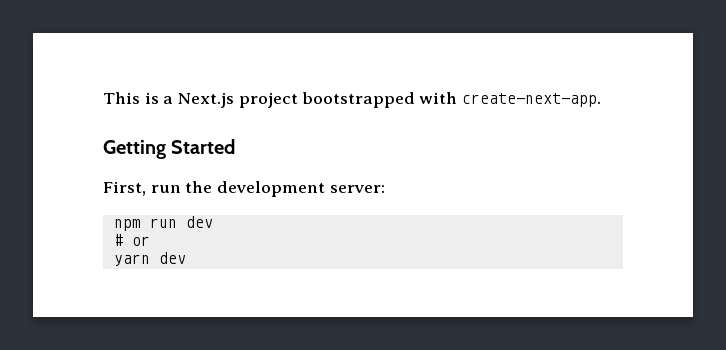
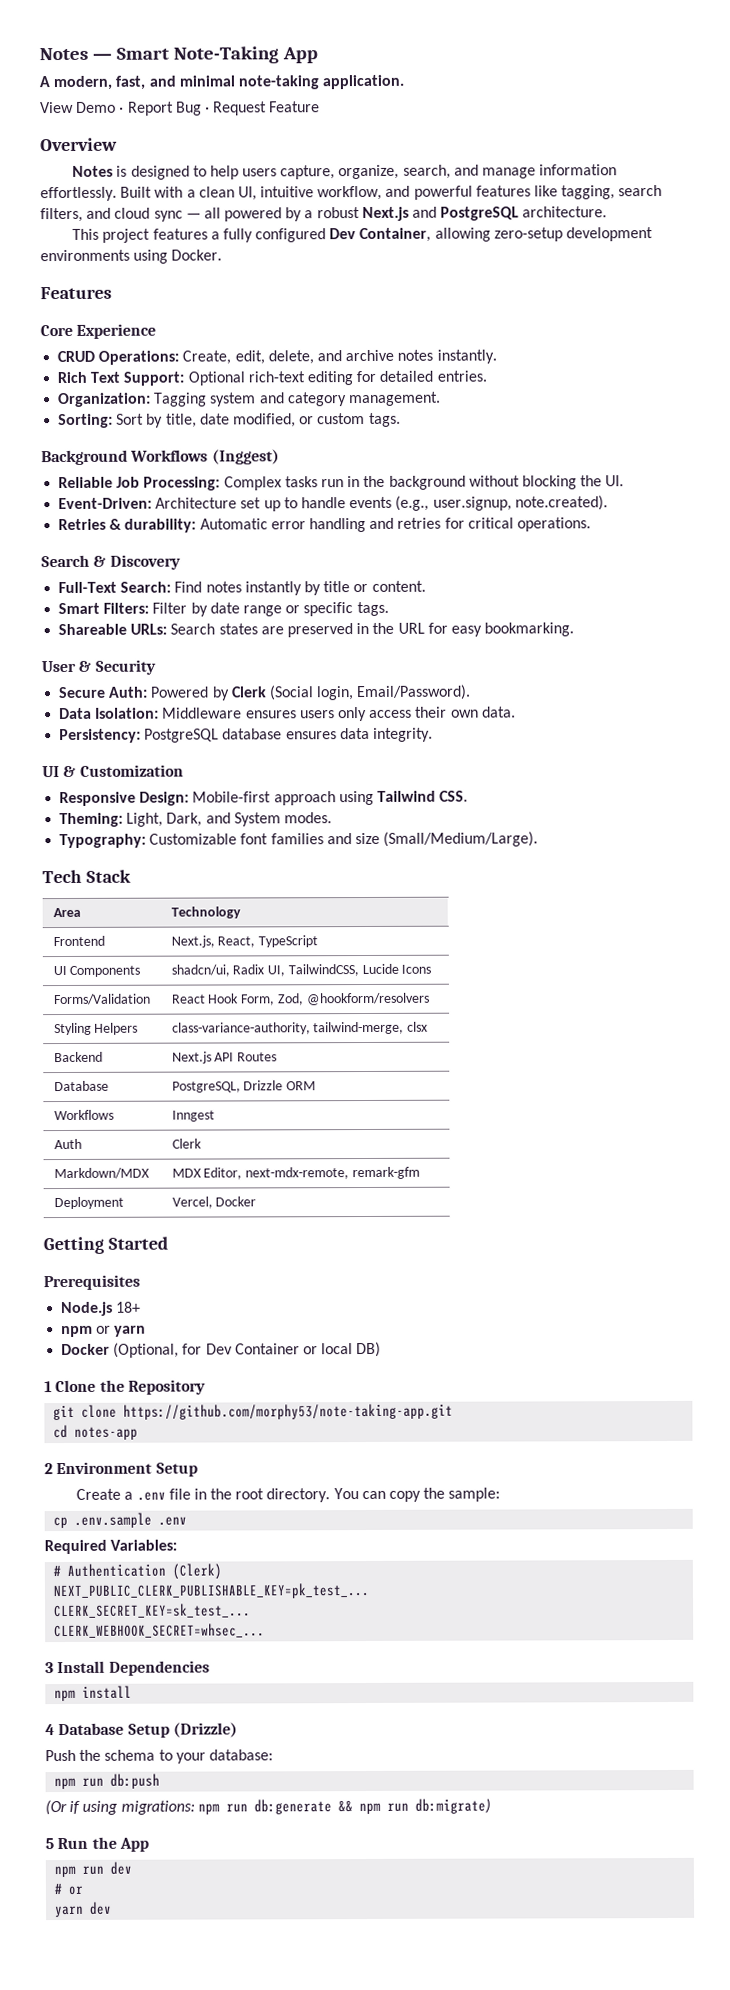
- This is a Next.js project bootstrapped with create-next-app.
+ Notes — Smart Note-Taking App
+ A modern, fast, and minimal note-taking application.
+ View Demo · Report Bug · Request Feature
+ Overview
+ Notes is designed to help users capture, organize, search, and manage information effortlessly. Built with a clean UI, intuitive workflow, and powerful features like tagging, search filters, and cloud sync — all powered by a robust Next.js and PostgreSQL architecture.
+ This project features a fully configured Dev Container, allowing zero-setup development environments using Docker.
+ Features
+ Core Experience
+ CRUD Operations: Create, edit, delete, and archive notes instantly.
+ Rich Text Support: Optional rich-text editing for detailed entries.
+ Organization: Tagging system and category management.
+ Sorting: Sort by title, date modified, or custom tags.
+ Background Workflows (Inggest)
+ Reliable Job Processing: Complex tasks run in the background without blocking the UI.
+ Event-Driven: Architecture set up to handle events (e.g., user.signup, note.created).
+ Retries & durability: Automatic error handling and retries for critical operations.
+ Search & Discovery
+ Full-Text Search: Find notes instantly by title or content.
+ Smart Filters: Filter by date range or specific tags.
+ Shareable URLs: Search states are preserved in the URL for easy bookmarking.
+ User & Security
+ Secure Auth: Powered by Clerk (Social login, Email/Password).
+ Data Isolation: Middleware ensures users only access their own data.
+ Persistency: PostgreSQL database ensures data integrity.
+ UI & Customization
+ Responsive Design: Mobile-first approach using Tailwind CSS.
+ Theming: Light, Dark, and System modes.
+ Typography: Customizable font families and size (Small/Medium/Large).
+ Tech Stack
+ Area | Technology
+ Frontend | Next.js, React, TypeScript
+ UI Components | shadcn/ui, Radix UI, TailwindCSS, Lucide Icons
+ Forms/Validation | React Hook Form, Zod, @hookform/resolvers
+ Styling Helpers | class-variance-authority, tailwind-merge, clsx
+ Backend | Next.js API Routes
+ Database | PostgreSQL, Drizzle ORM
+ Workflows | Inngest
+ Auth | Clerk
+ Markdown/MDX | MDX Editor, next-mdx-remote, remark-gfm
+ Deployment | Vercel, Docker
  Getting Started
- First, run the development server:
+ Prerequisites
+ Node.js 18+
+ npm or yarn
+ Docker (Optional, for Dev Container or local DB)
+ 1 Clone the Repository
+ git clone https://github.com/morphy53/note-taking-app.git
+ cd notes-app
+ 2 Environment Setup
+ Create a .env file in the root directory. You can copy the sample:
+ cp .env.sample .env
+ Required Variables:
+ # Authentication (Clerk)
+ NEXT_PUBLIC_CLERK_PUBLISHABLE_KEY=pk_test_...
+ CLERK_SECRET_KEY=sk_test_...
+ CLERK_WEBHOOK_SECRET=whsec_...
+ 3 Install Dependencies
+ npm install
+ 4 Database Setup (Drizzle)
+ Push the schema to your database:
+ npm run db:push
+ (Or if using migrations: npm run db:generate && npm run db:migrate)
+ 5 Run the App

